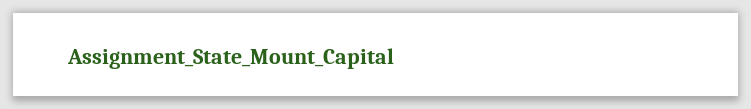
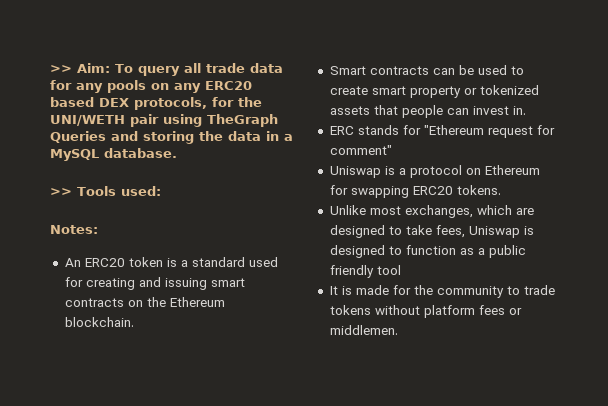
- Assignment_State_Mount_Capital
+ >> Aim: To query all trade data for any pools on any ERC20 based DEX protocols, for the UNI/WETH pair using TheGraph Queries and storing the data in a MySQL database.
+ >> Tools used:
+ Notes:
+ An ERC20 token is a standard used for creating and issuing smart contracts on the Ethereum blockchain.
+ Smart contracts can be used to create smart property or tokenized assets that people can invest in.
+ ERC stands for "Ethereum request for comment"
+ Uniswap is a protocol on Ethereum for swapping ERC20 tokens.
+ Unlike most exchanges, which are designed to take fees, Uniswap is designed to function as a public friendly tool
+ It is made for the community to trade tokens without platform fees or middlemen.

